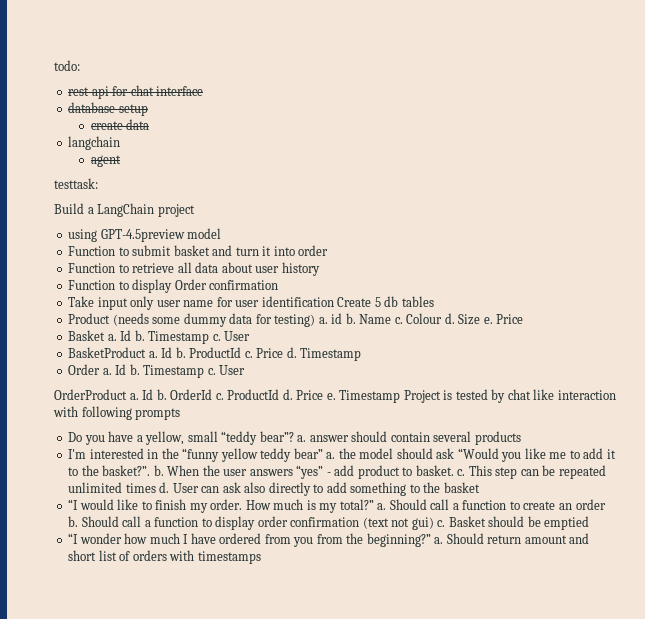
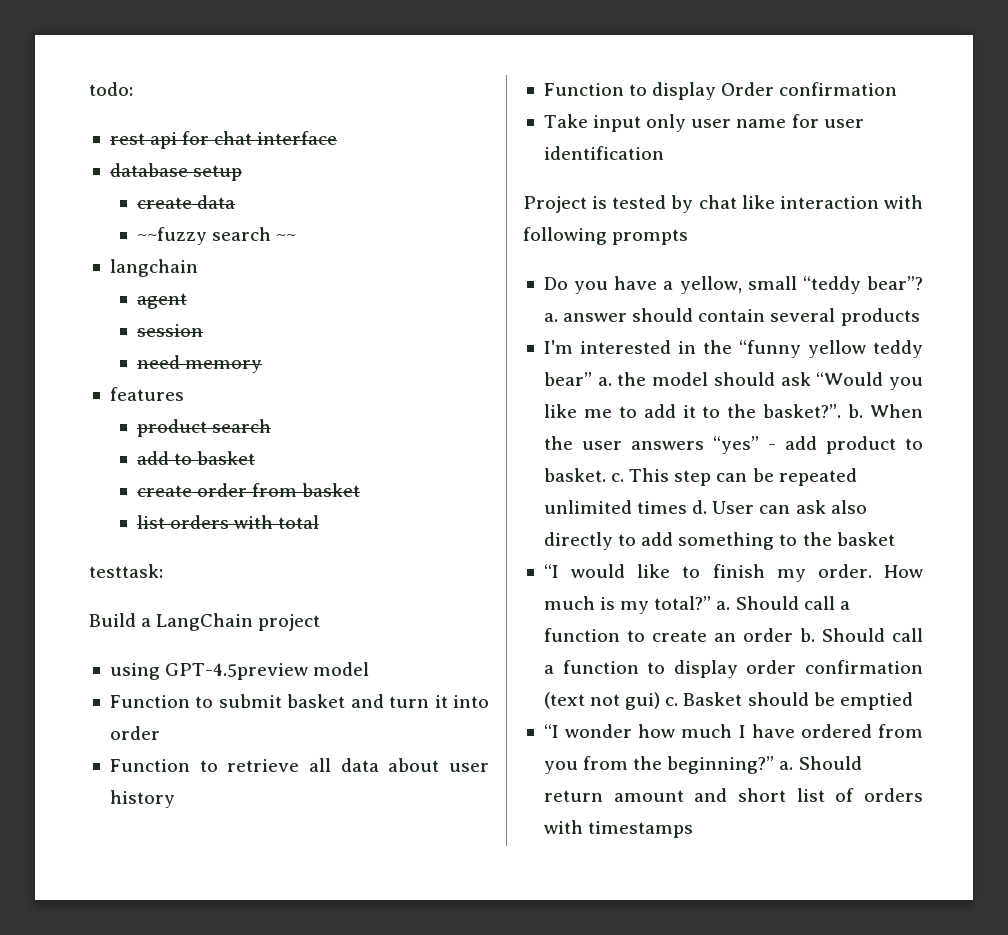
+ ~~fuzzy search ~~
+ session
+ need memory
+ features
+ product search
+ add to basket
+ create order from basket
+ list orders with total
- Take input only user name for user identification Create 5 db tables
- Product (needs some dummy data for testing) a. id b. Name c. Colour d. Size e. Price
- Basket a. Id b. Timestamp c. User
- BasketProduct a. Id b. ProductId c. Price d. Timestamp
- Order a. Id b. Timestamp c. User
- OrderProduct a. Id b. OrderId c. ProductId d. Price e. Timestamp Project is tested by chat like interaction with following prompts
+ Take input only user name for user identification
+ Project is tested by chat like interaction with following prompts

